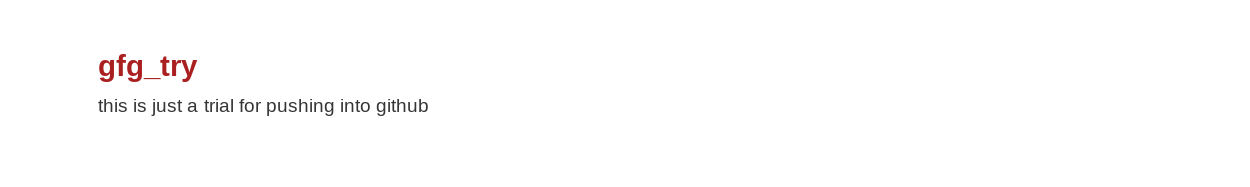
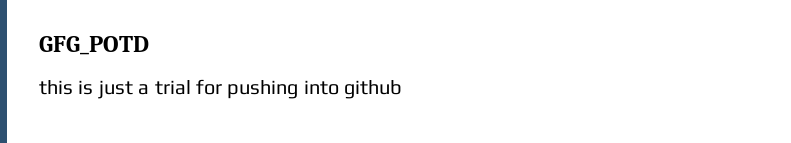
- gfg_try
+ GFG_POTD

